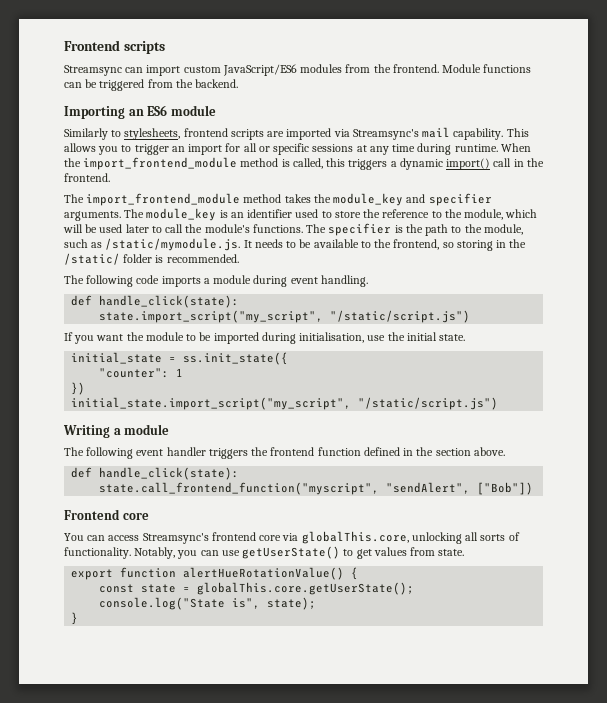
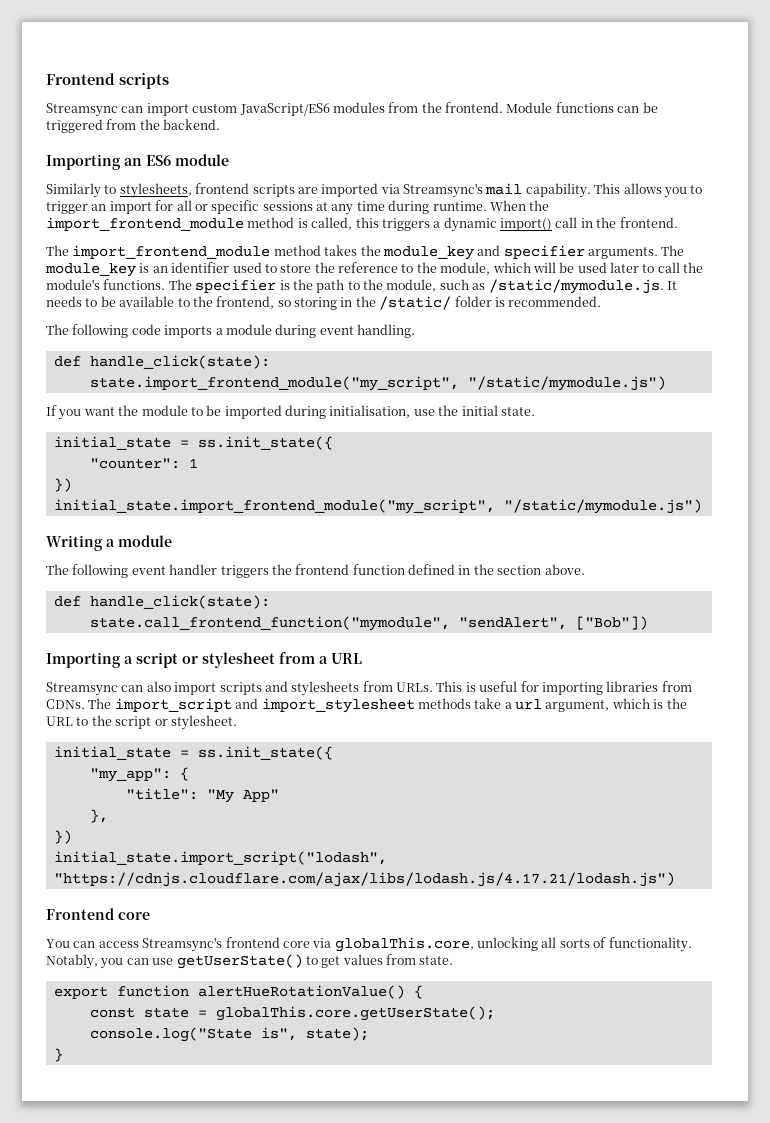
- state.import_script("my_script", "/static/script.js")
+ state.import_frontend_module("my_script", "/static/mymodule.js")
- initial_state.import_script("my_script", "/static/script.js")
+ initial_state.import_frontend_module("my_script", "/static/mymodule.js")
- state.call_frontend_function("myscript", "sendAlert", ["Bob"])
+ state.call_frontend_function("mymodule", "sendAlert", ["Bob"])
+ Importing a script or stylesheet from a URL
+ Streamsync can also import scripts and stylesheets from URLs. This is useful for importing libraries from CDNs. The import_script and import_stylesheet methods take a url argument, which is the URL to the script or stylesheet.
+ initial_state = ss.init_state({
+ "my_app": {
+ "title": "My App"
+ },
+ })
+ initial_state.import_script("lodash", "https://cdnjs.cloudflare.com/ajax/libs/lodash.js/4.17.21/lodash.js")

